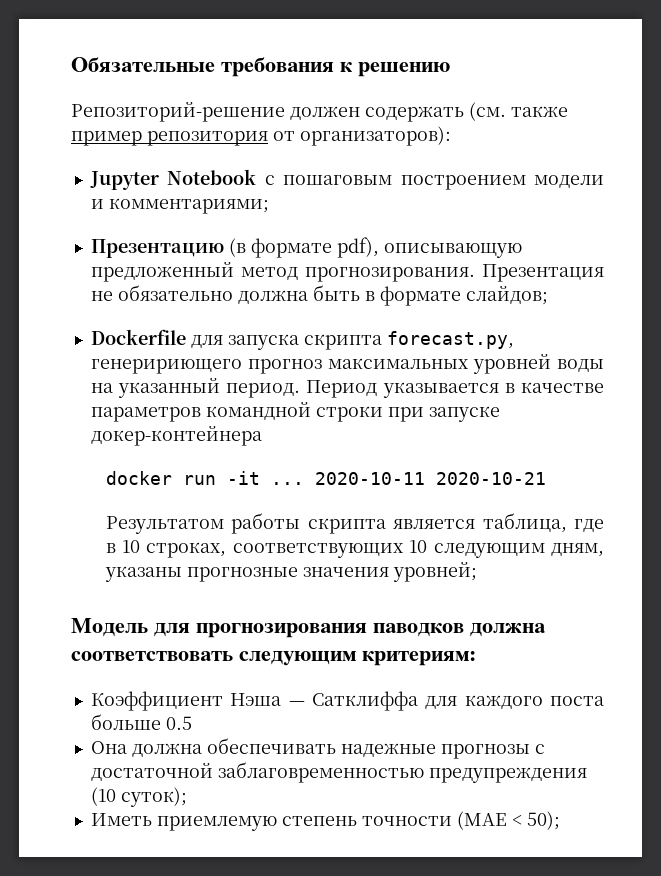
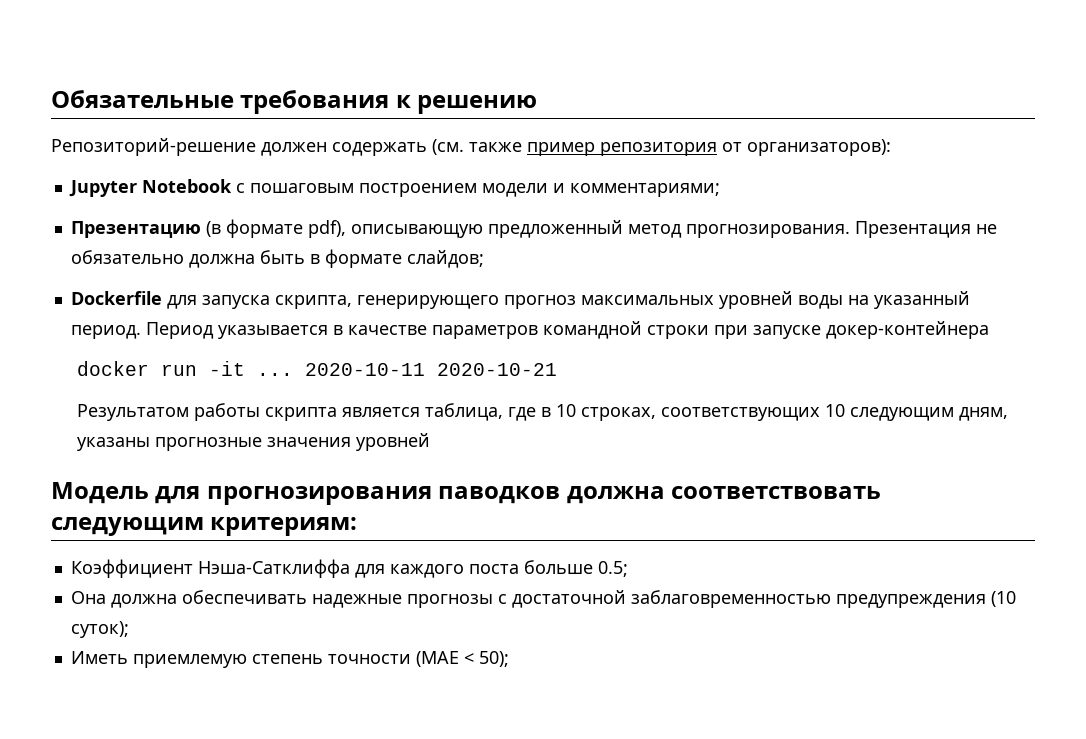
- Dockerfile для запуска скрипта forecast.py, генеририющего прогноз максимальных уровней воды на указанный период.
+ Dockerfile для запуска скрипта, генерирующего прогноз максимальных уровней воды на указанный период.
- Результатом работы скрипта является таблица, где в 10 строках, соответствующих 10 следующим дням, указаны прогнозные значения уровней;
+ Результатом работы скрипта является таблица, где в 10 строках, соответствующих 10 следующим дням, указаны прогнозные значения уровней
- Коэффициент Нэша — Сатклиффа для каждого поста больше 0.5
+ Коэффициент Нэша-Сатклиффа для каждого поста больше 0.5;

